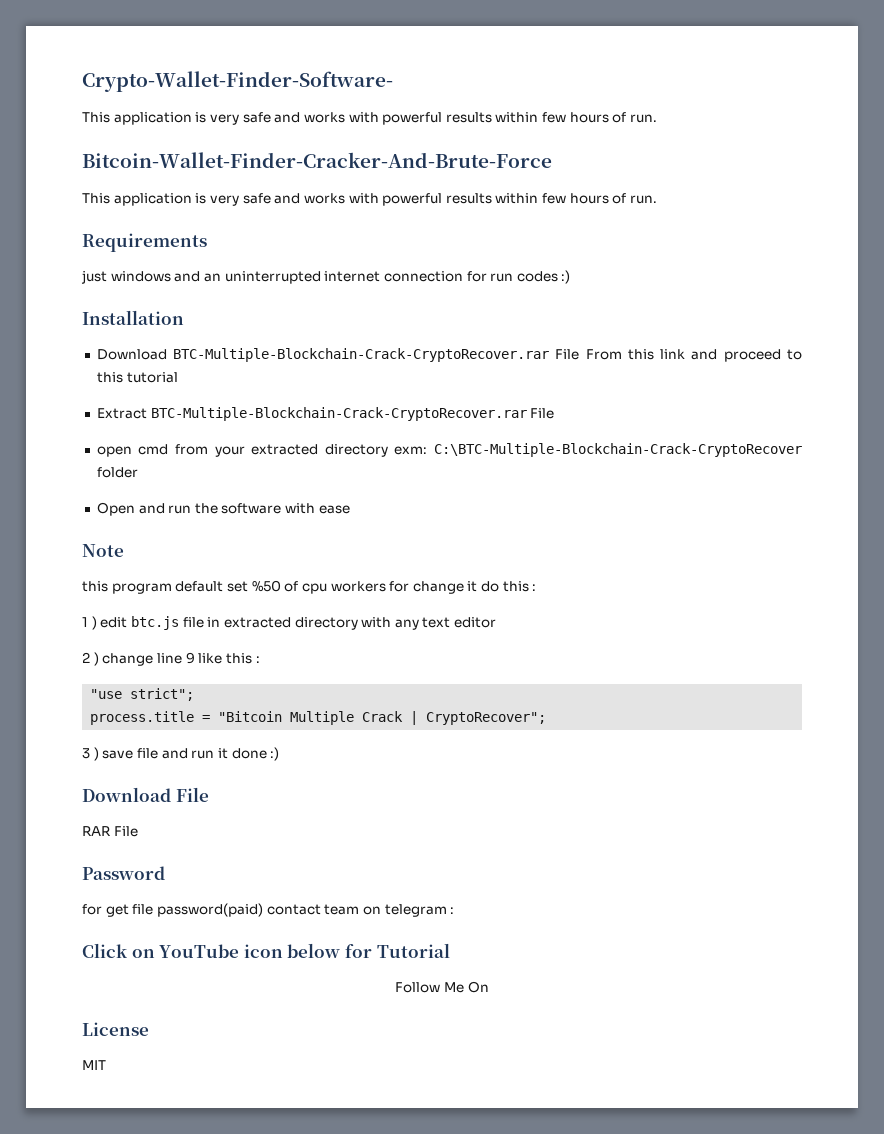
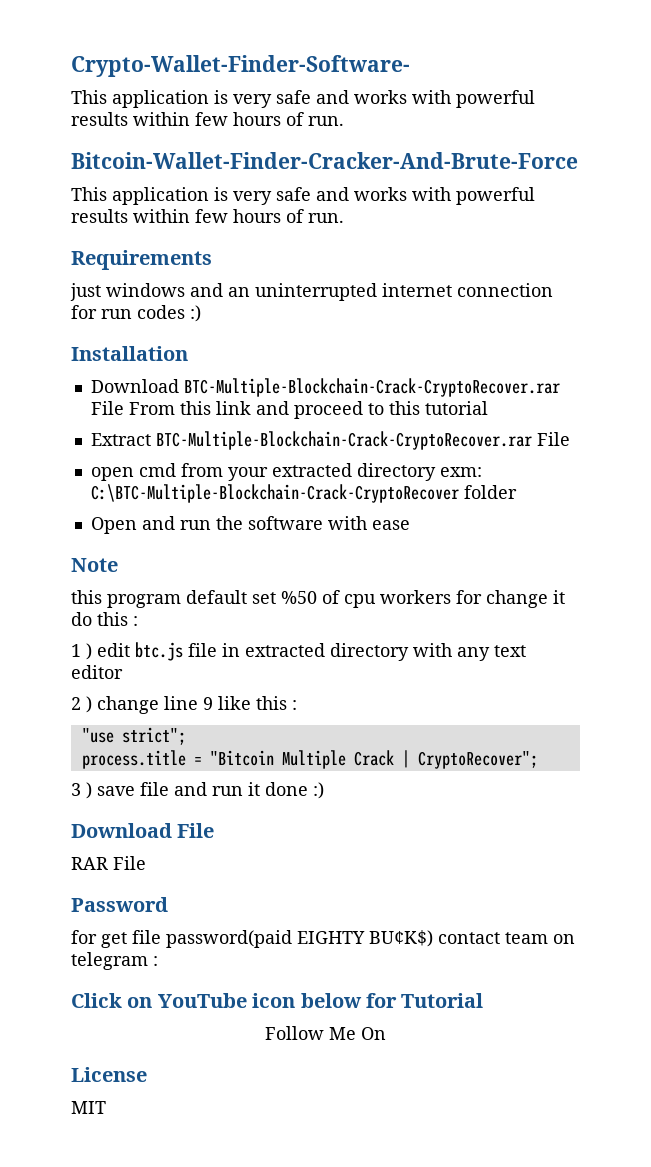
- for get file password(paid) contact team on telegram :
+ for get file password(paid EIGHTY BU¢K$) contact team on telegram :

